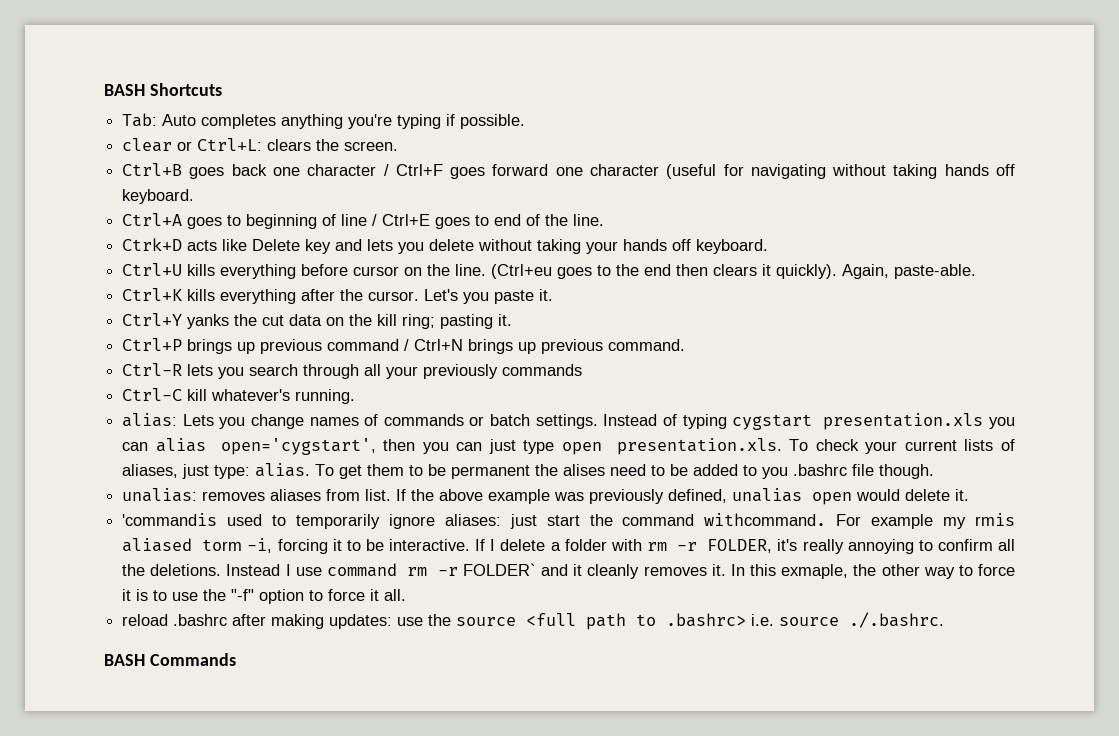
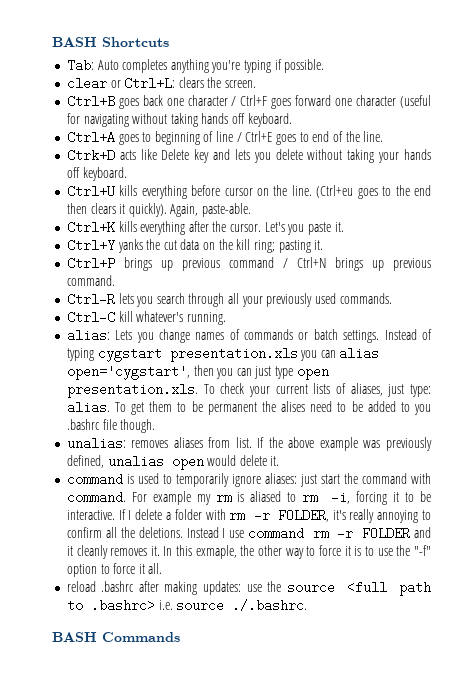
- Ctrl-R lets you search through all your previously commands
+ Ctrl-R lets you search through all your previously used commands.
- 'commandis used to temporarily ignore aliases: just start the command withcommand.
+ command is used to temporarily ignore aliases: just start the command with command.
- For example my rmis aliased torm -i, forcing it to be interactive.
+ For example my rm is aliased to rm -i, forcing it to be interactive.
- Instead I use command rm -r FOLDER` and it cleanly removes it.
+ Instead I use command rm -r FOLDER and it cleanly removes it.

